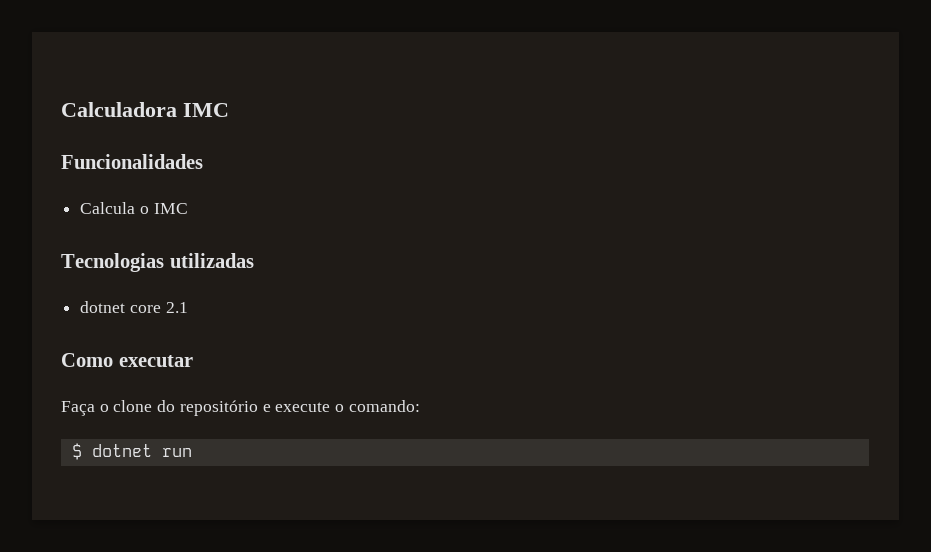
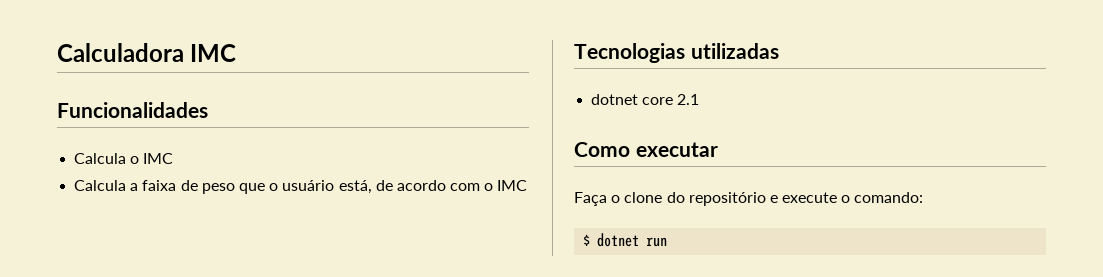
+ Calcula a faixa de peso que o usuário está, de acordo com o IMC

